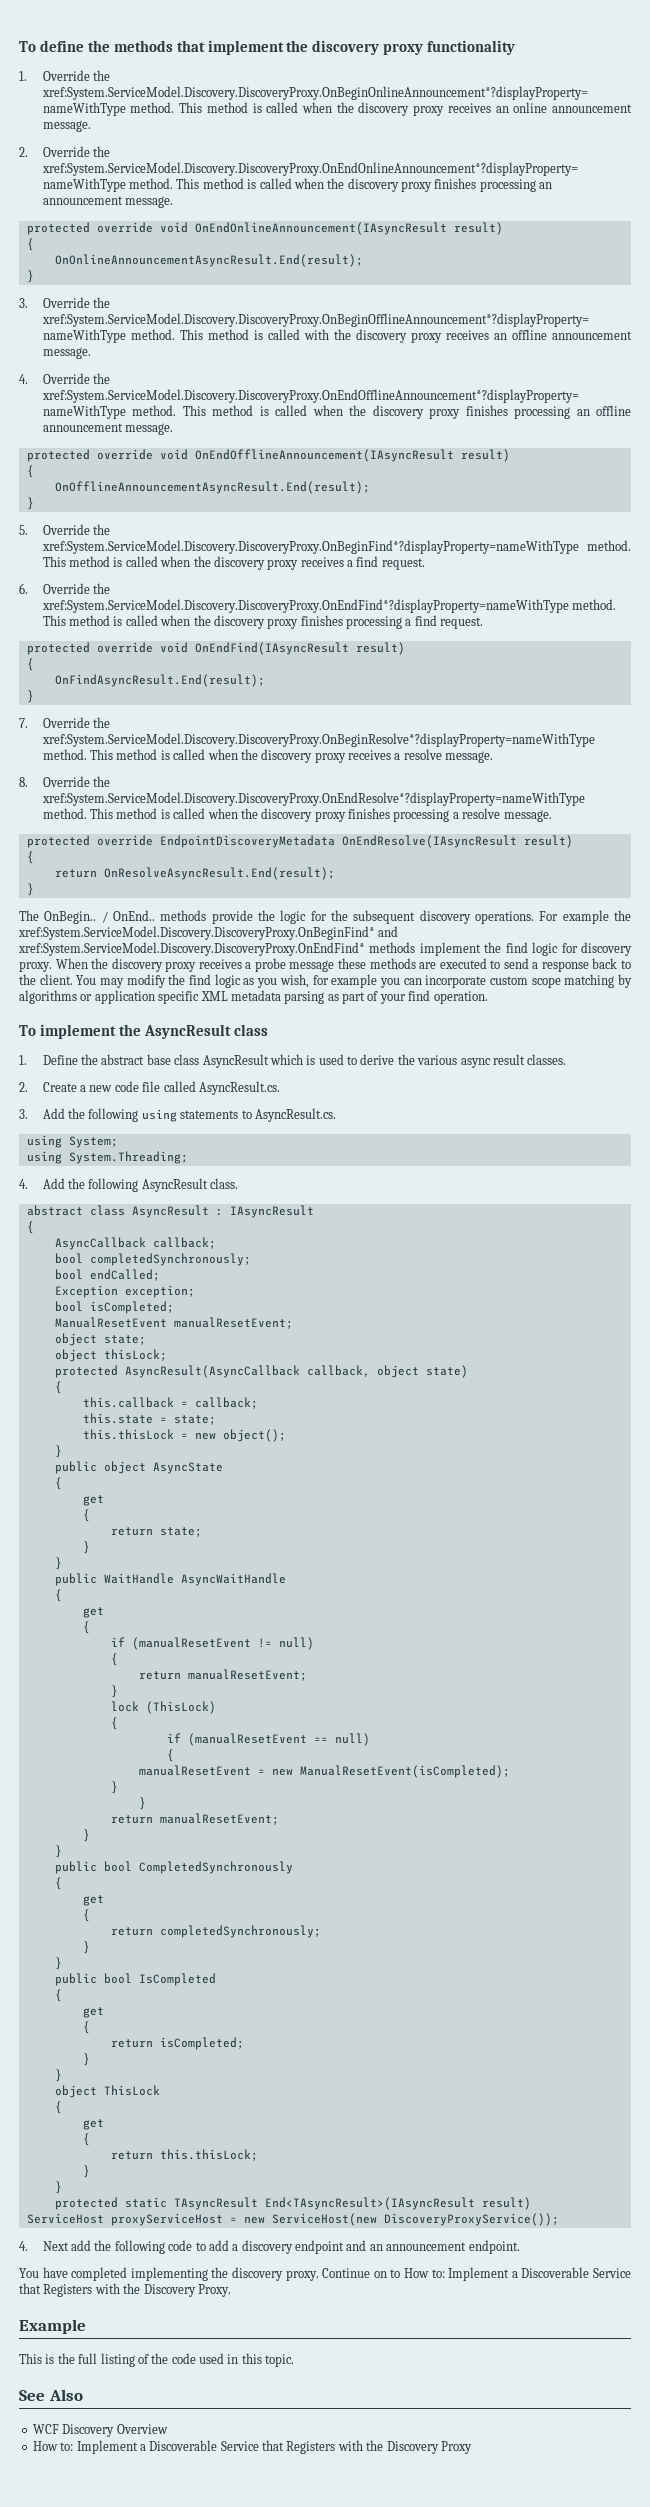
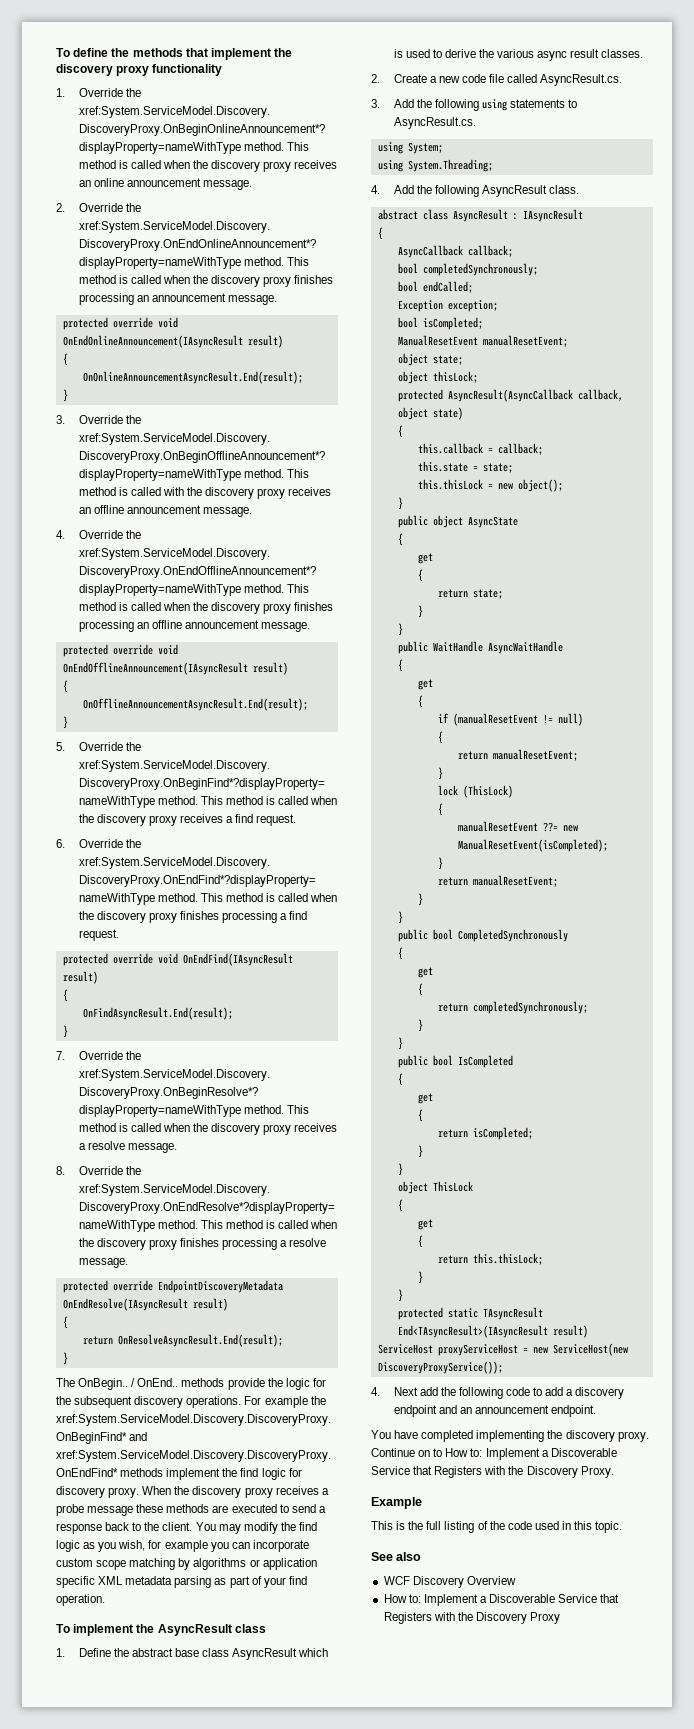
- if (manualResetEvent == null)
- {
- manualResetEvent = new ManualResetEvent(isCompleted);
- }
+ manualResetEvent ??= new ManualResetEvent(isCompleted);
- See Also
+ See also

